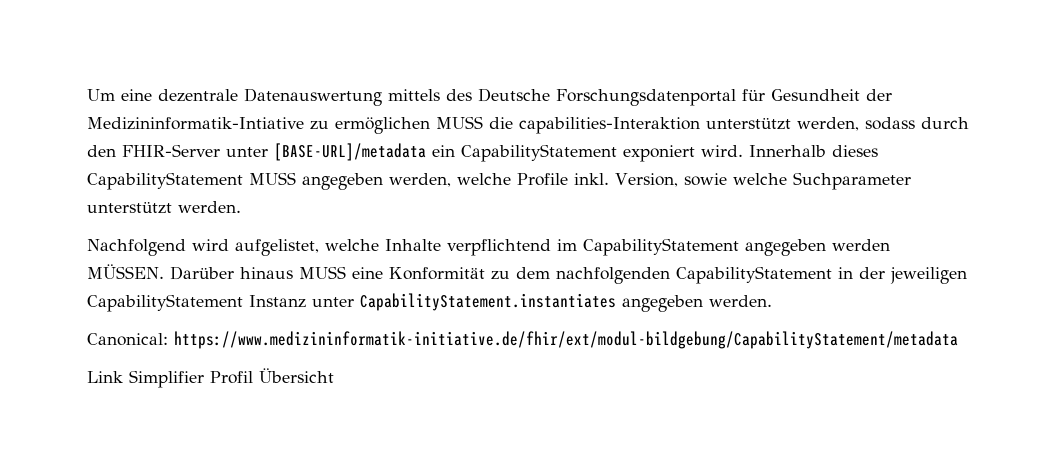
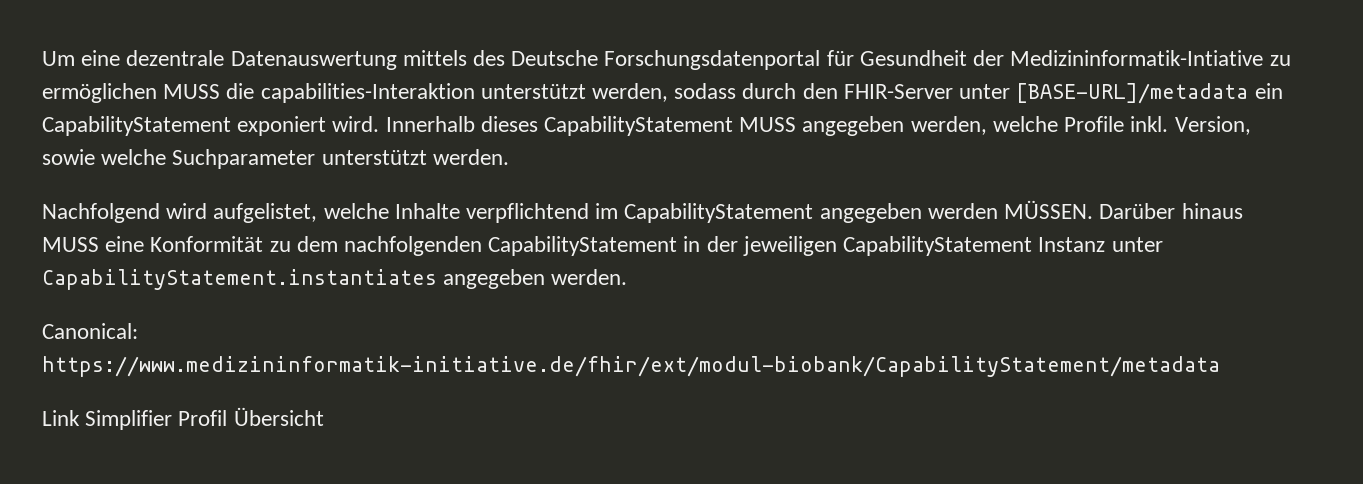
- Canonical: https://www.medizininformatik-initiative.de/fhir/ext/modul-bildgebung/CapabilityStatement/metadata
+ Canonical: https://www.medizininformatik-initiative.de/fhir/ext/modul-biobank/CapabilityStatement/metadata

